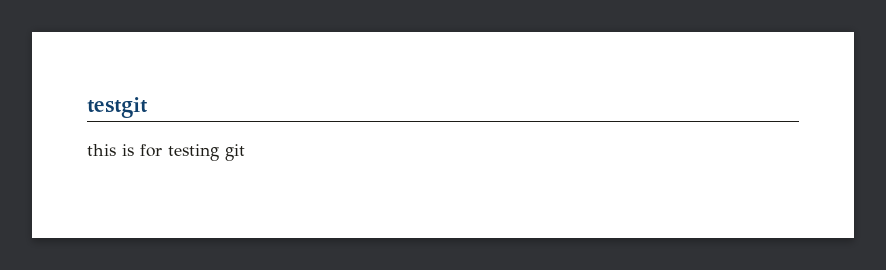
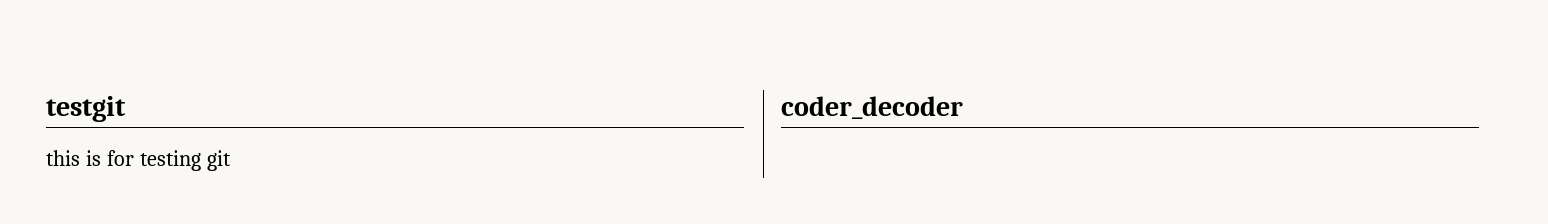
+ coder_decoder

